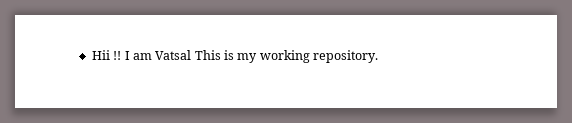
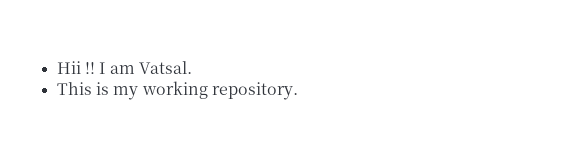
- I am Vatsal This is my working repository.
+ I am Vatsal.
+ This is my working repository.

